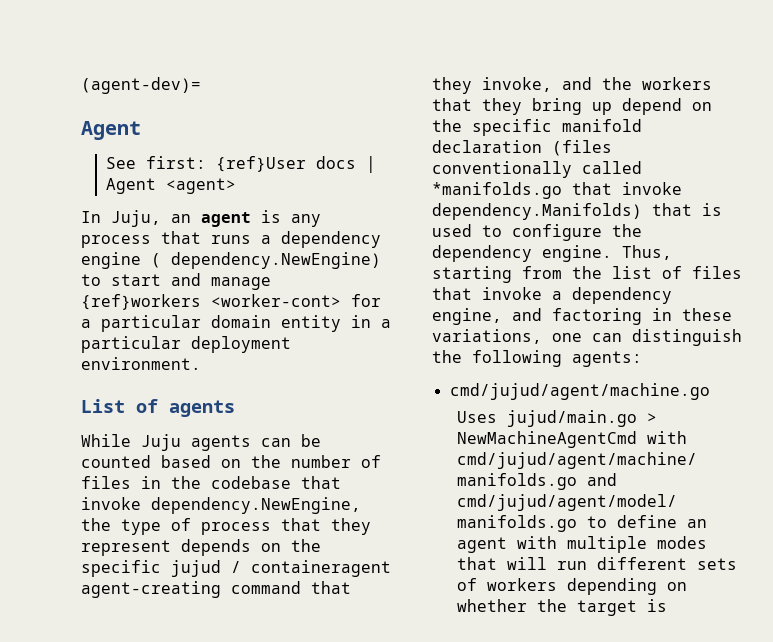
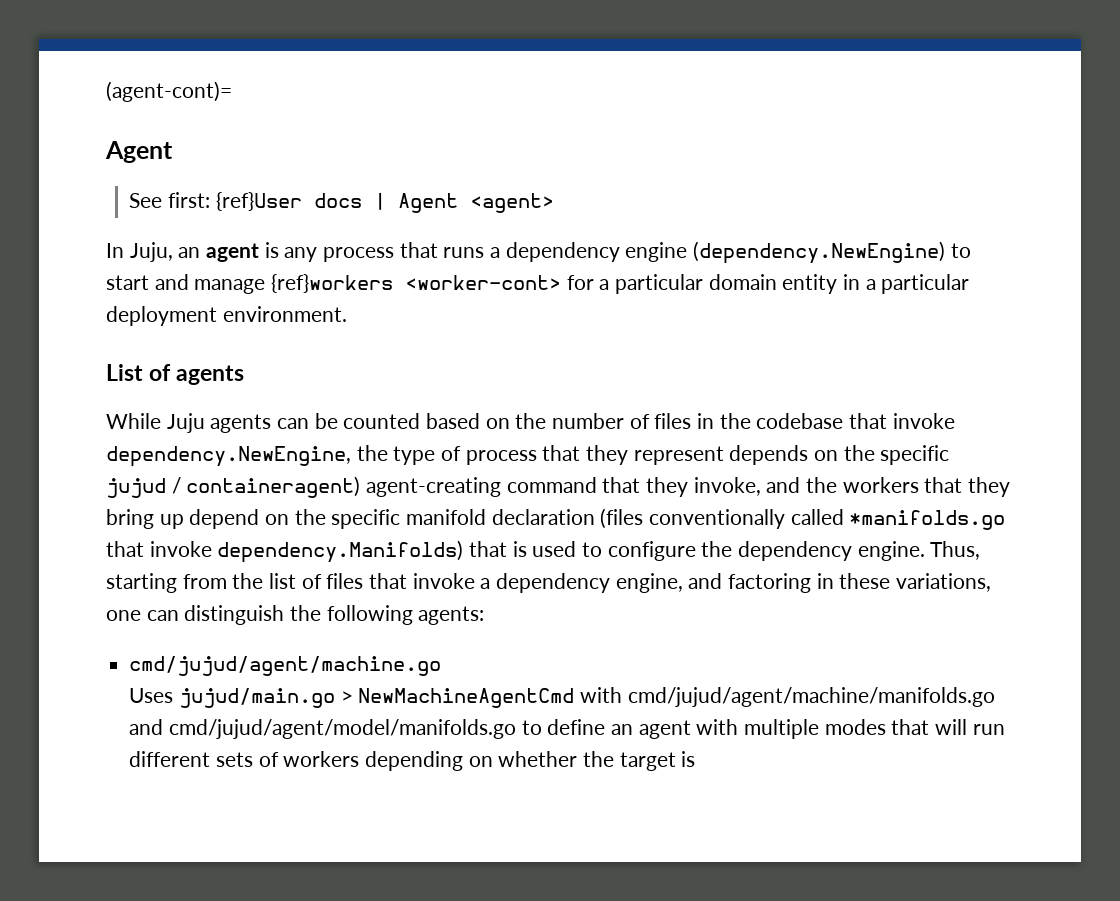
- (agent-dev)=
+ (agent-cont)=
- In Juju, an agent is any process that runs a dependency engine ( dependency.NewEngine) to start and manage {ref}workers <worker-cont> for a particular domain entity in a particular deployment environment.
+ In Juju, an agent is any process that runs a dependency engine (dependency.NewEngine) to start and manage {ref}workers <worker-cont> for a particular domain entity in a particular deployment environment.
- While Juju agents can be counted based on the number of files in the codebase that invoke dependency.NewEngine, the type of process that they represent depends on the specific jujud / containeragent agent-creating command that they invoke, and the workers that they bring up depend on the specific manifold declaration (files conventionally called *manifolds.go that invoke dependency.Manifolds) that is used to configure the dependency engine.
+ While Juju agents can be counted based on the number of files in the codebase that invoke dependency.NewEngine, the type of process that they represent depends on the specific jujud / containeragent) agent-creating command that they invoke, and the workers that they bring up depend on the specific manifold declaration (files conventionally called *manifolds.go that invoke dependency.Manifolds) that is used to configure the dependency engine.

